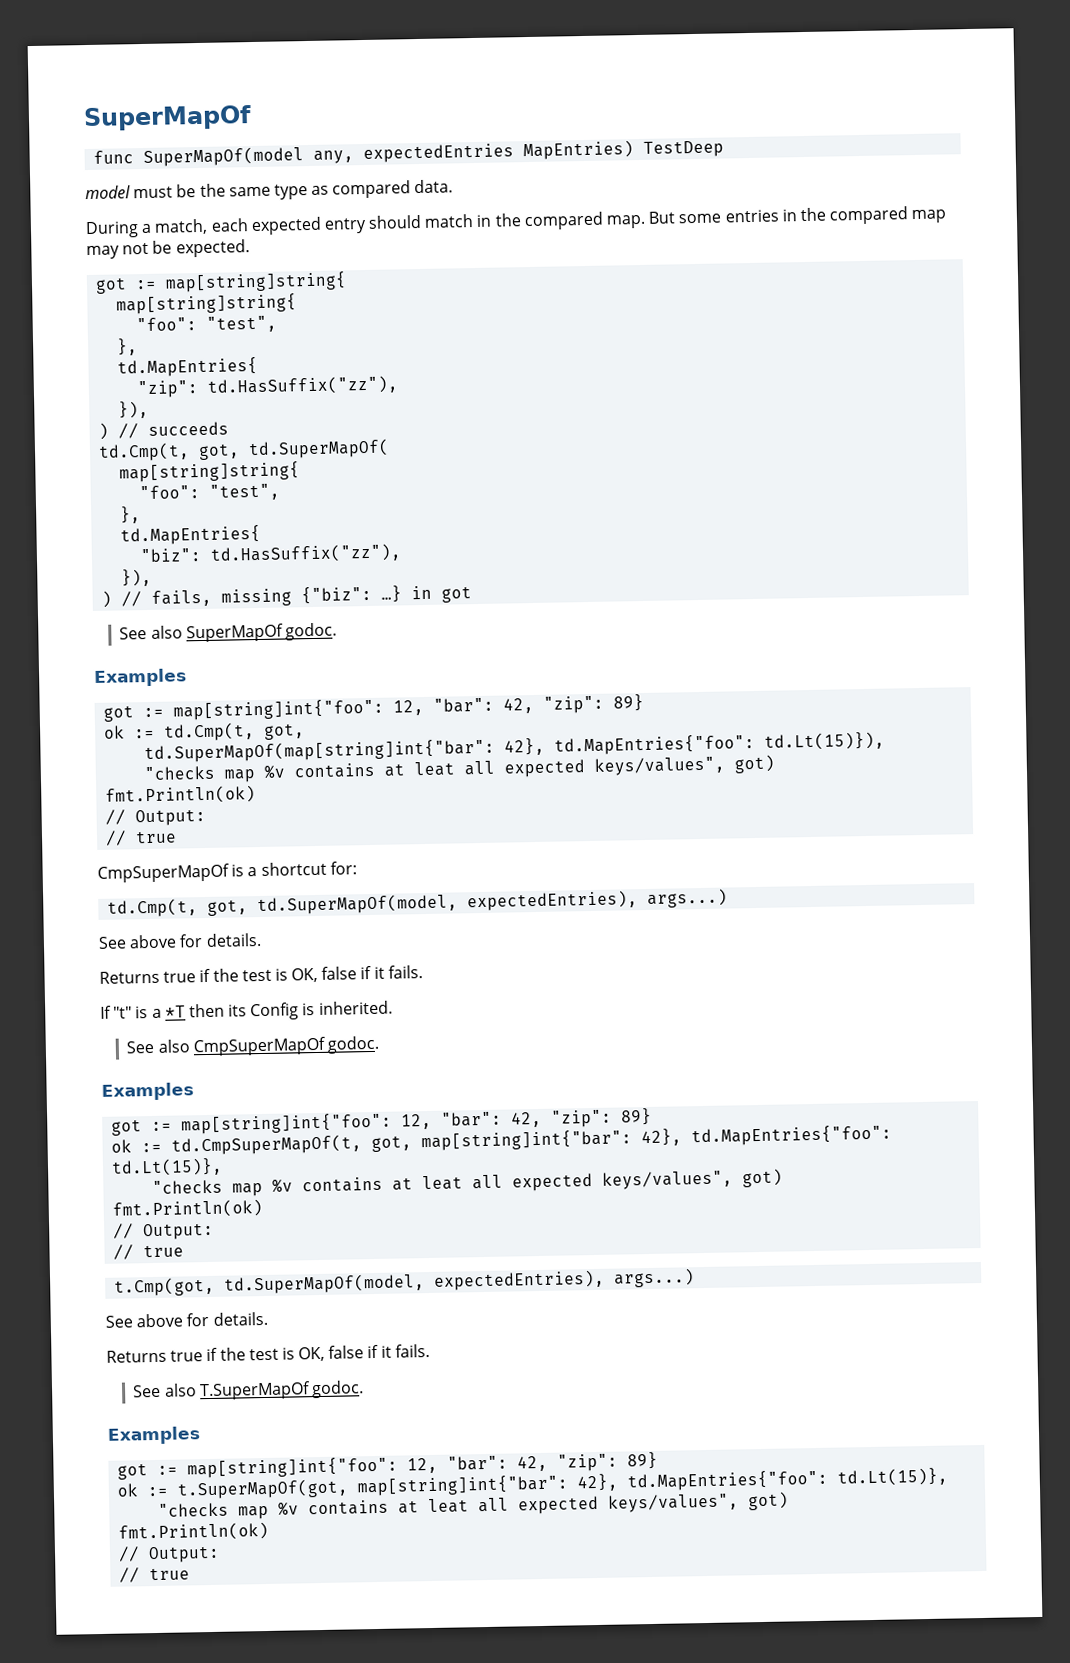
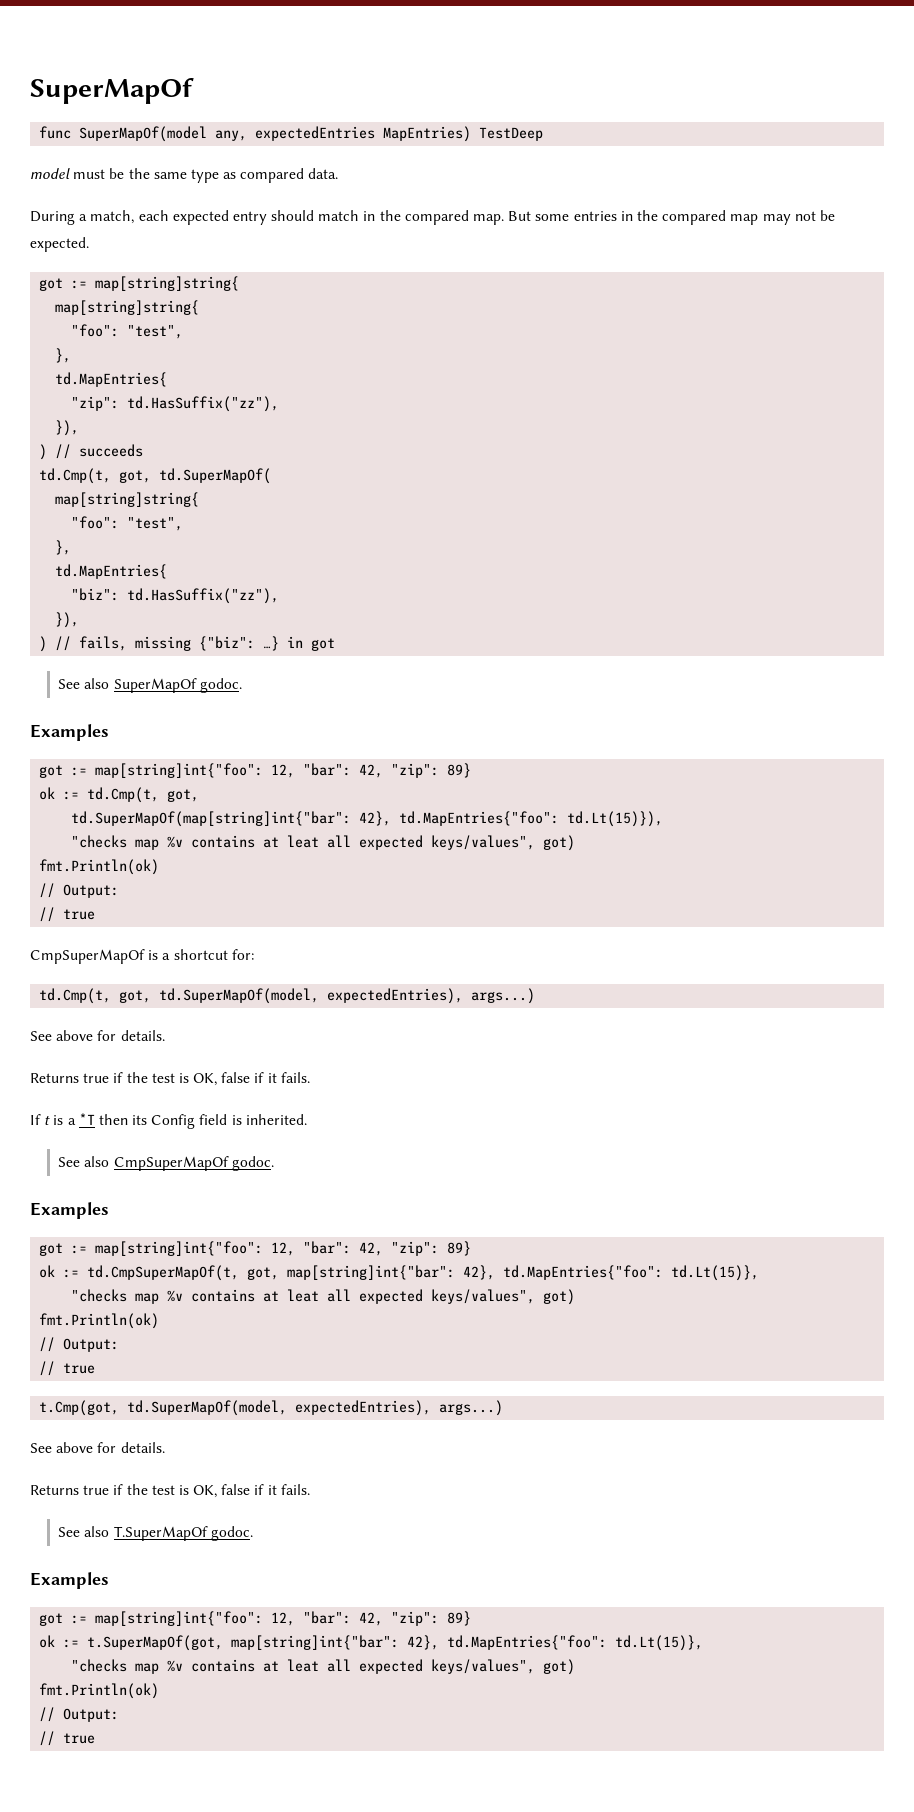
- If "t" is a *T then its Config is inherited.
+ If t is a *T then its Config field is inherited.

